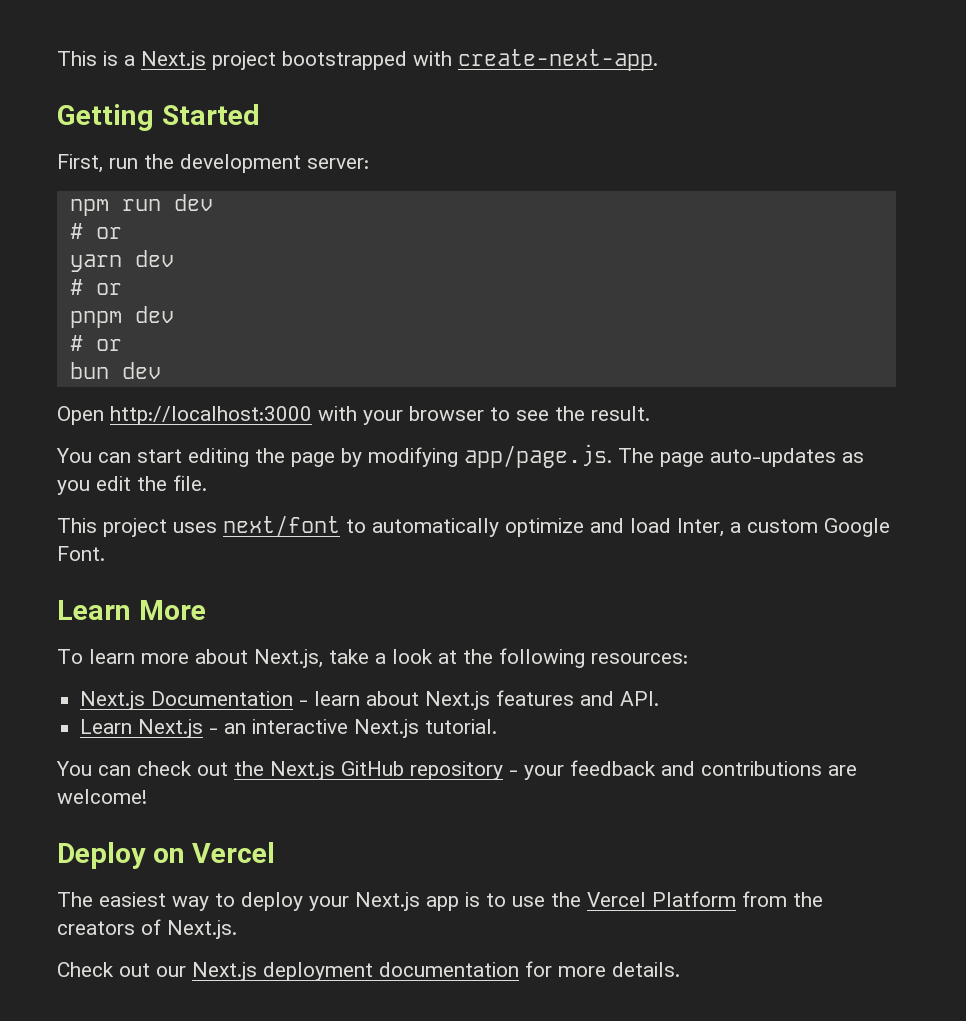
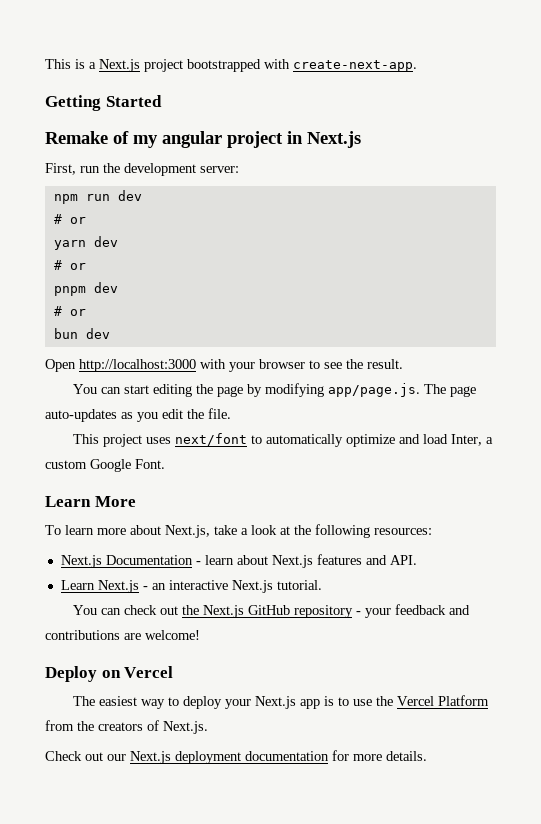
+ Remake of my angular project in Next.js

